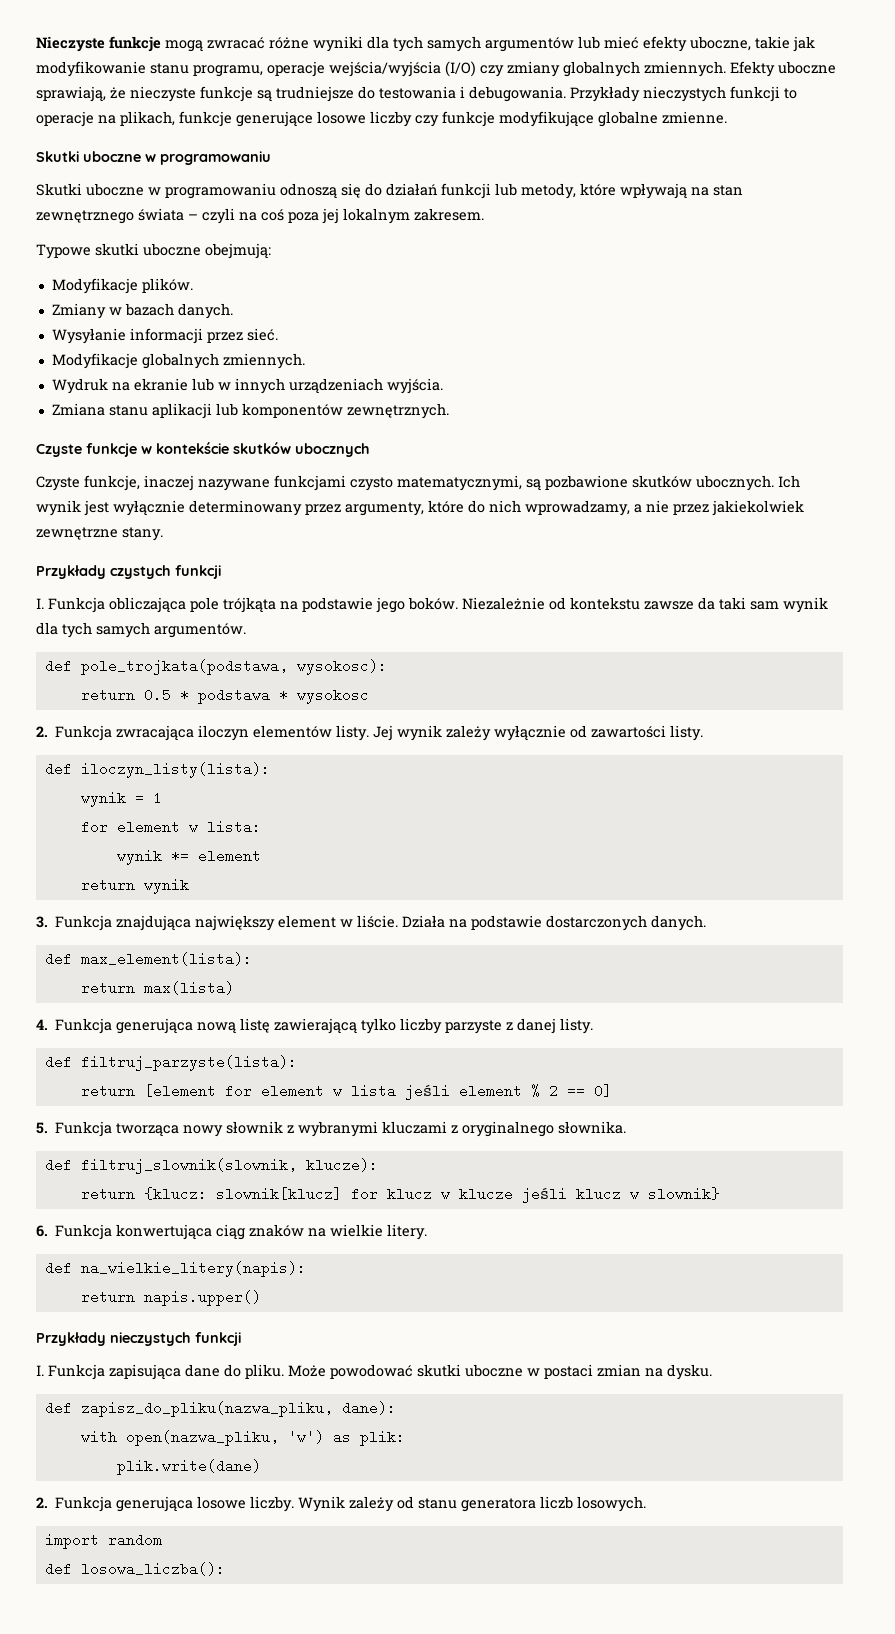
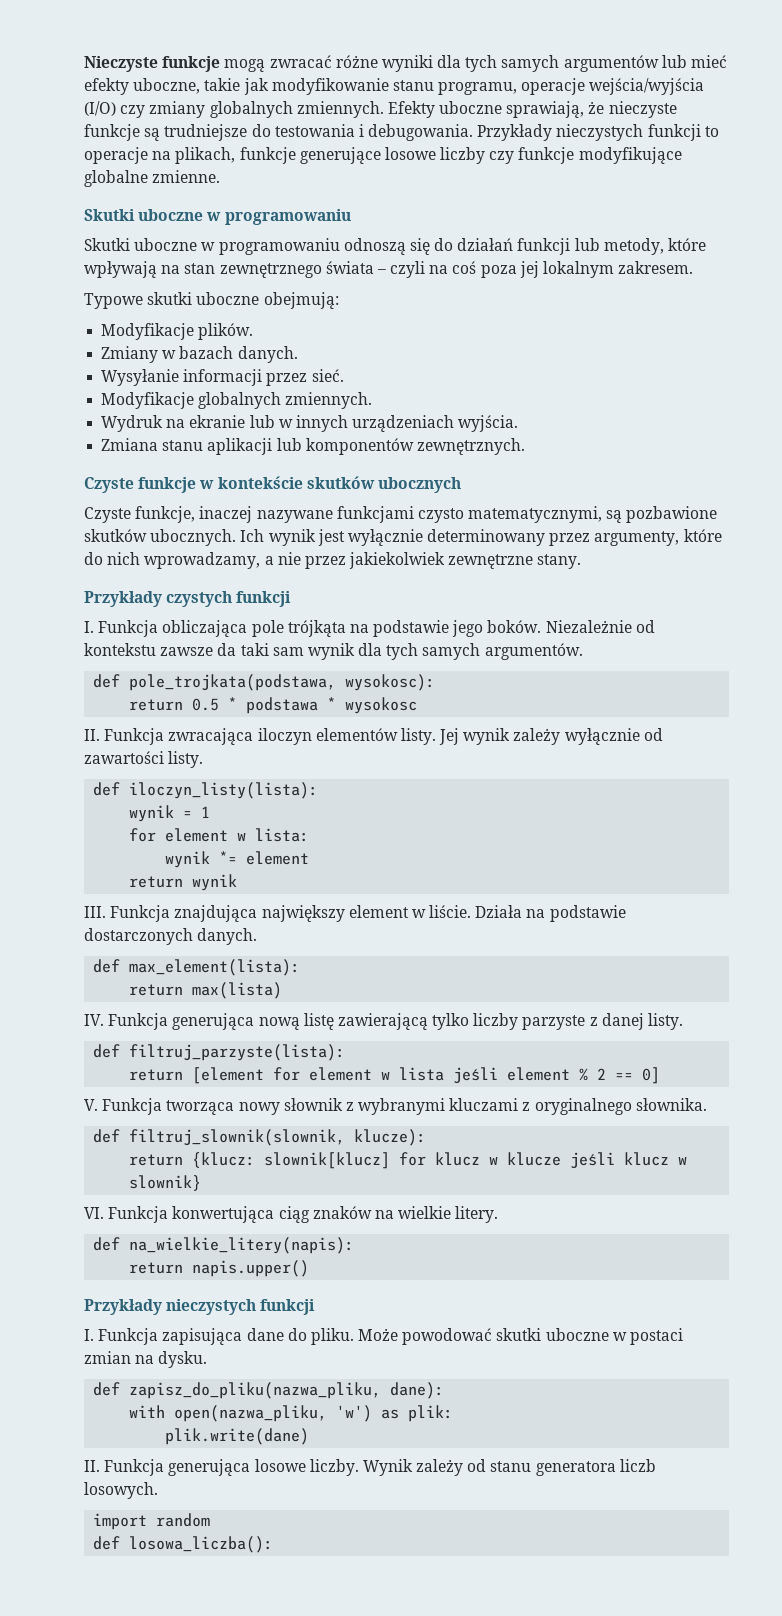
- 2. Funkcja zwracająca iloczyn elementów listy.
+ II. Funkcja zwracająca iloczyn elementów listy.
- 3. Funkcja znajdująca największy element w liście.
+ III. Funkcja znajdująca największy element w liście.
- 4. Funkcja generująca nową listę zawierającą tylko liczby parzyste z danej listy.
+ IV. Funkcja generująca nową listę zawierającą tylko liczby parzyste z danej listy.
- 5. Funkcja tworząca nowy słownik z wybranymi kluczami z oryginalnego słownika.
+ V. Funkcja tworząca nowy słownik z wybranymi kluczami z oryginalnego słownika.
- 6. Funkcja konwertująca ciąg znaków na wielkie litery.
+ VI. Funkcja konwertująca ciąg znaków na wielkie litery.
- 2. Funkcja generująca losowe liczby.
+ II. Funkcja generująca losowe liczby.

